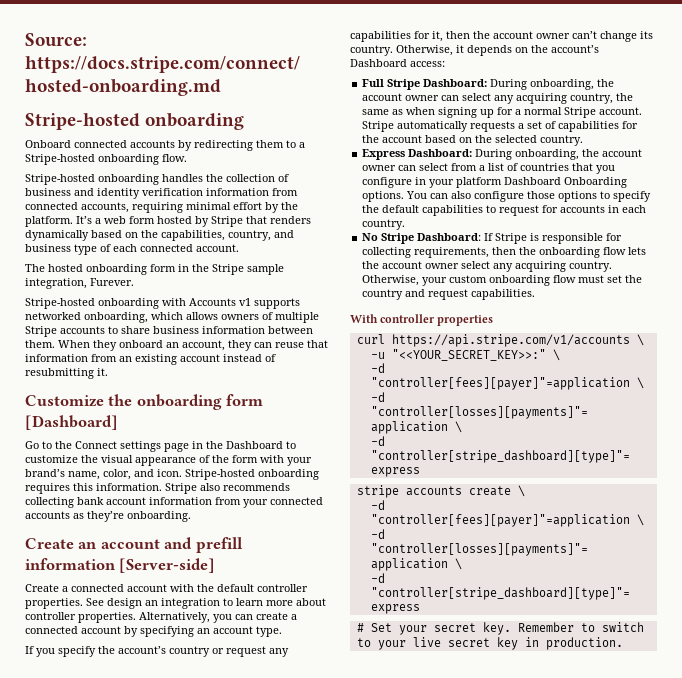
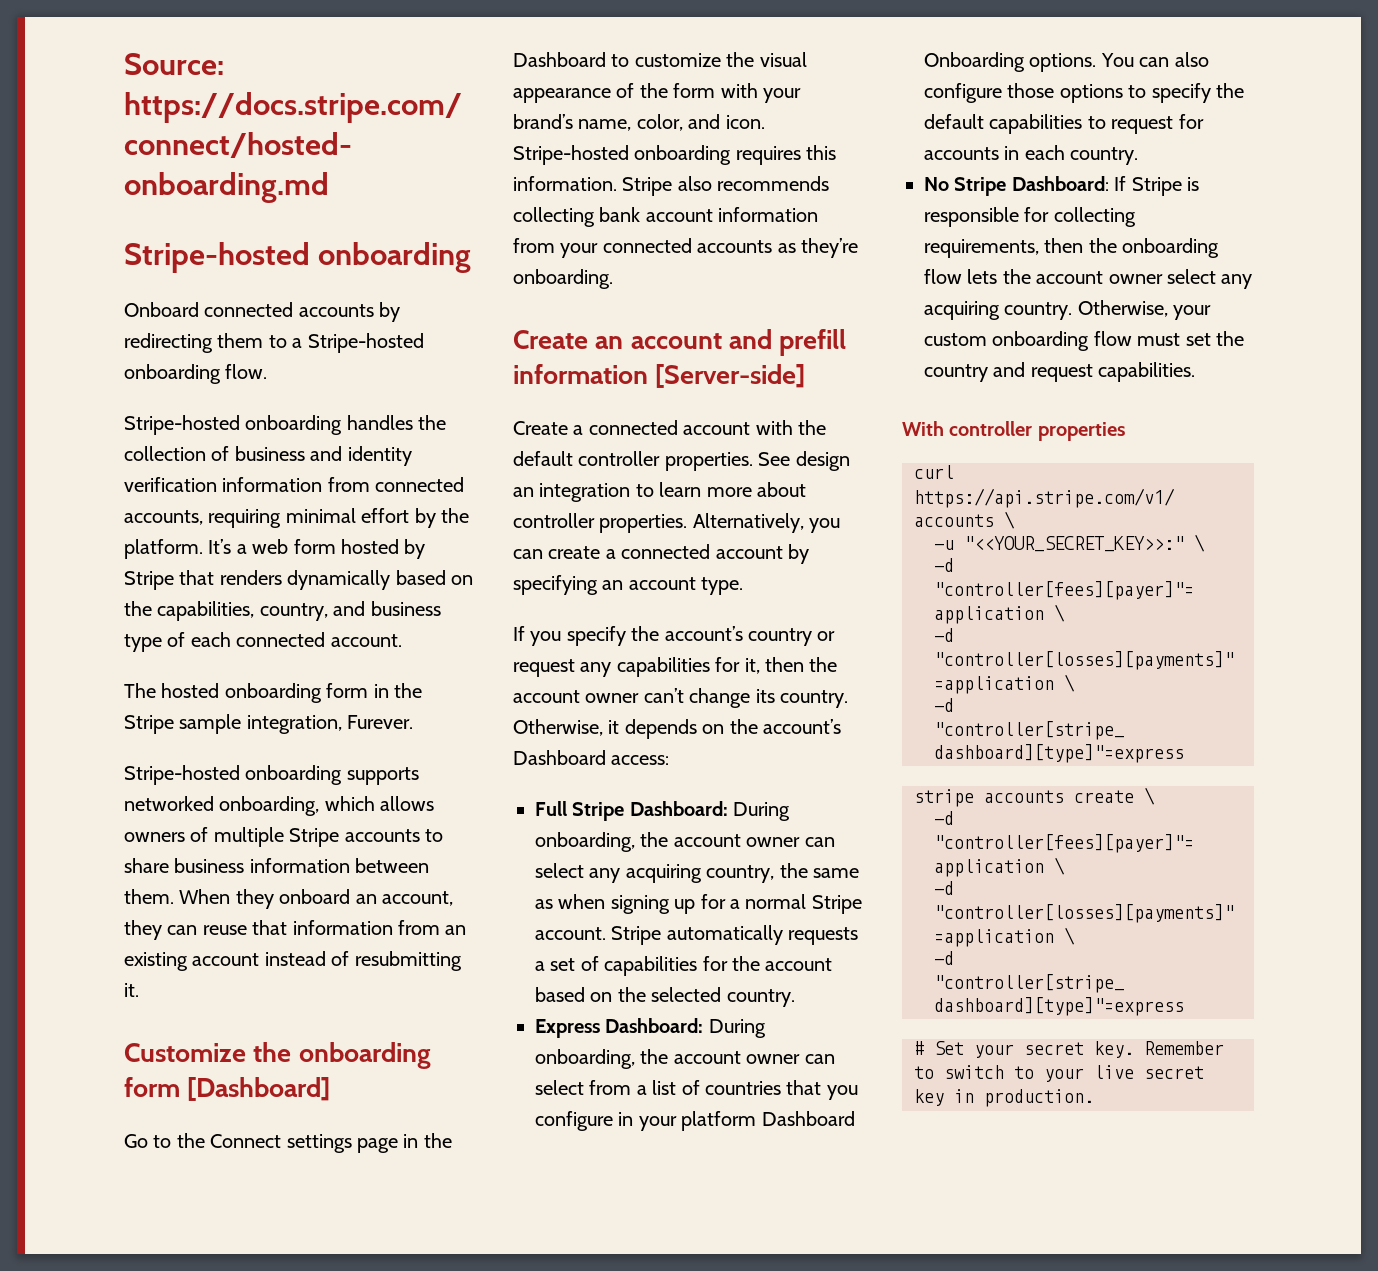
- Stripe-hosted onboarding with Accounts v1 supports networked onboarding, which allows owners of multiple Stripe accounts to share business information between them.
+ Stripe-hosted onboarding supports networked onboarding, which allows owners of multiple Stripe accounts to share business information between them.

